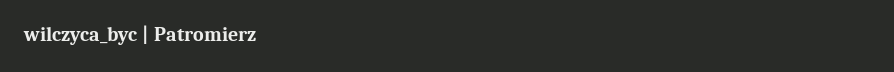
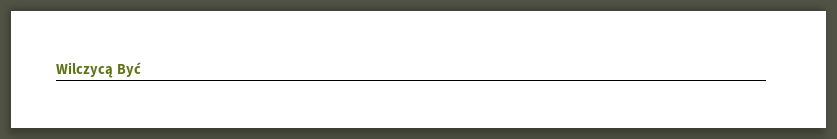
- wilczyca_byc | Patromierz
+ Wilczycą Być

